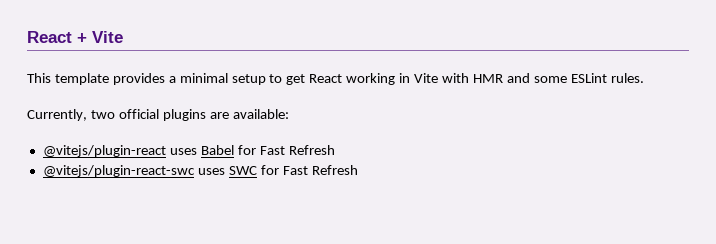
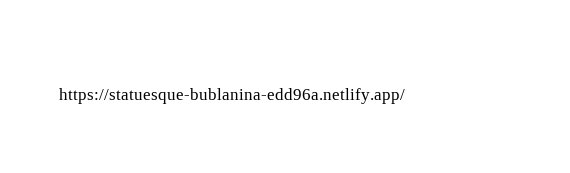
- React + Vite
- This template provides a minimal setup to get React working in Vite with HMR and some ESLint rules.
- Currently, two official plugins are available:
- @vitejs/plugin-react uses Babel for Fast Refresh
- @vitejs/plugin-react-swc uses SWC for Fast Refresh
+ https://statuesque-bublanina-edd96a.netlify.app/

